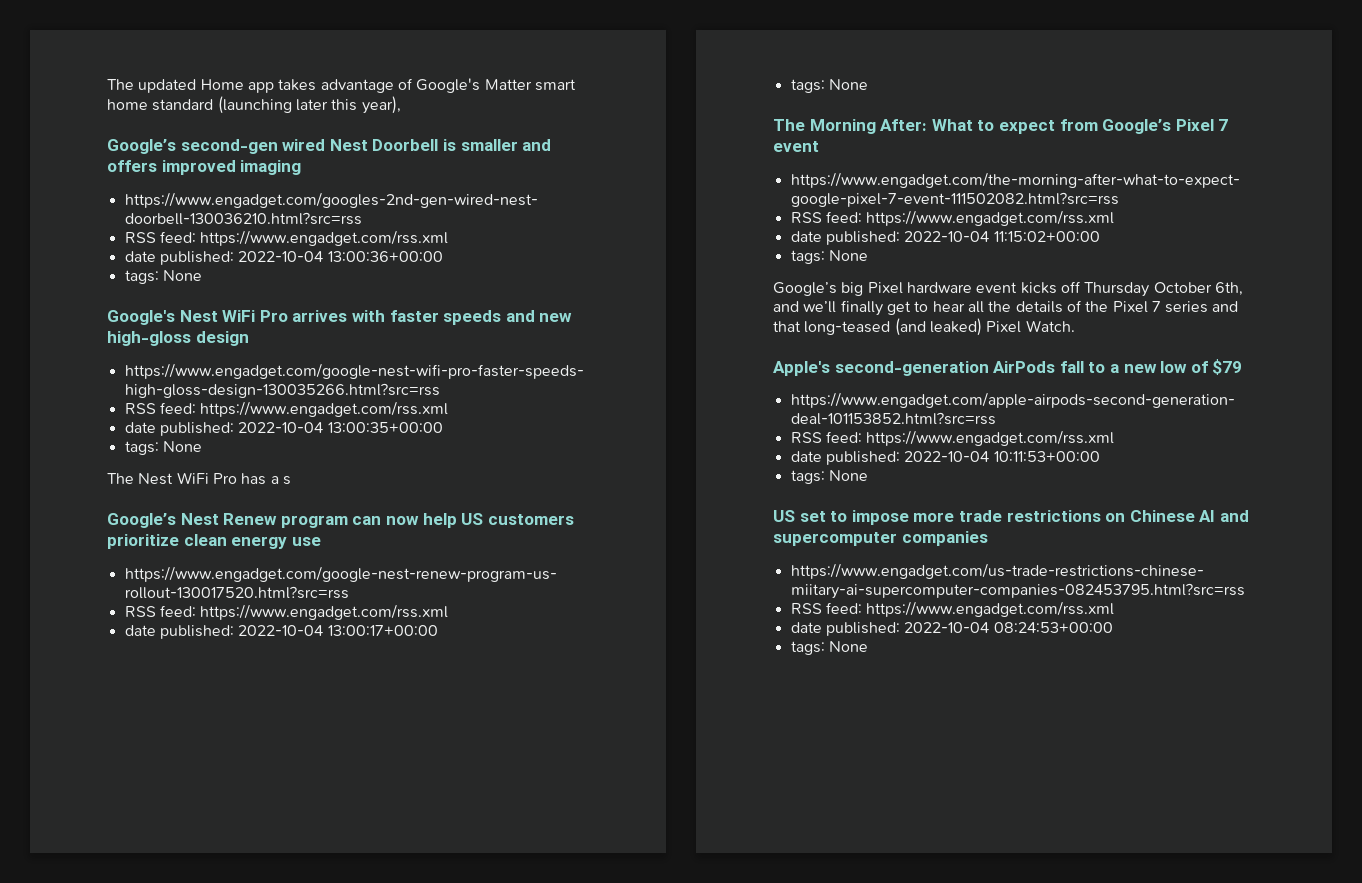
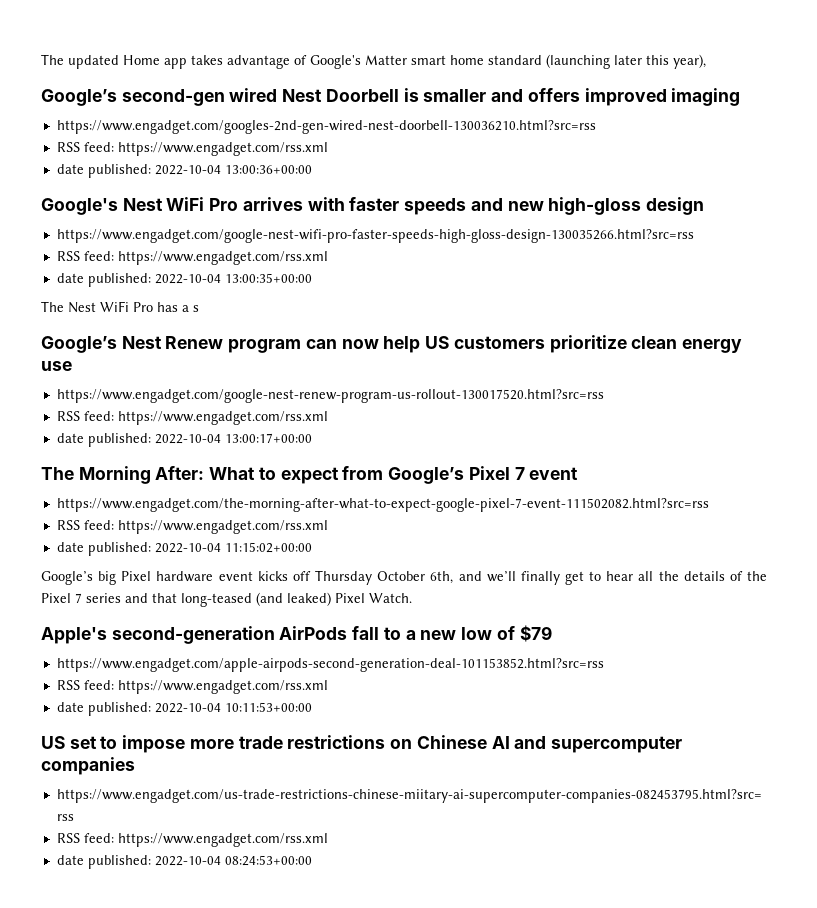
  date published: 2022-10-04 13:00:36+00:00
- tags: None
  date published: 2022-10-04 13:00:35+00:00
- tags: None
  date published: 2022-10-04 13:00:17+00:00
- tags: None
  date published: 2022-10-04 11:15:02+00:00
- tags: None
  date published: 2022-10-04 10:11:53+00:00
- tags: None
  date published: 2022-10-04 08:24:53+00:00
- tags: None

